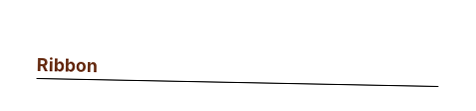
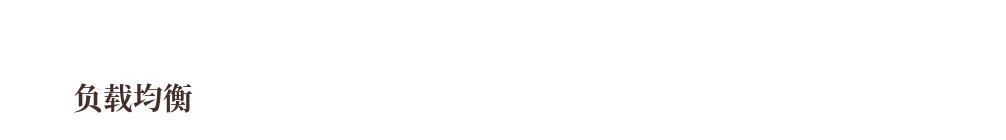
- Ribbon
+ 负载均衡

